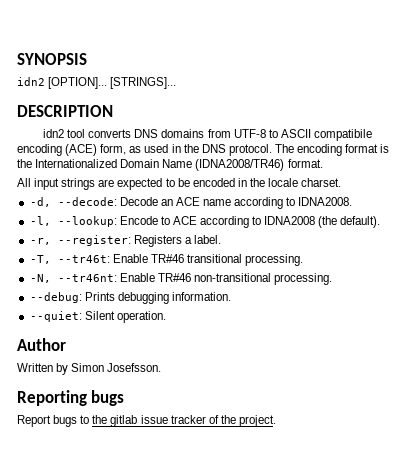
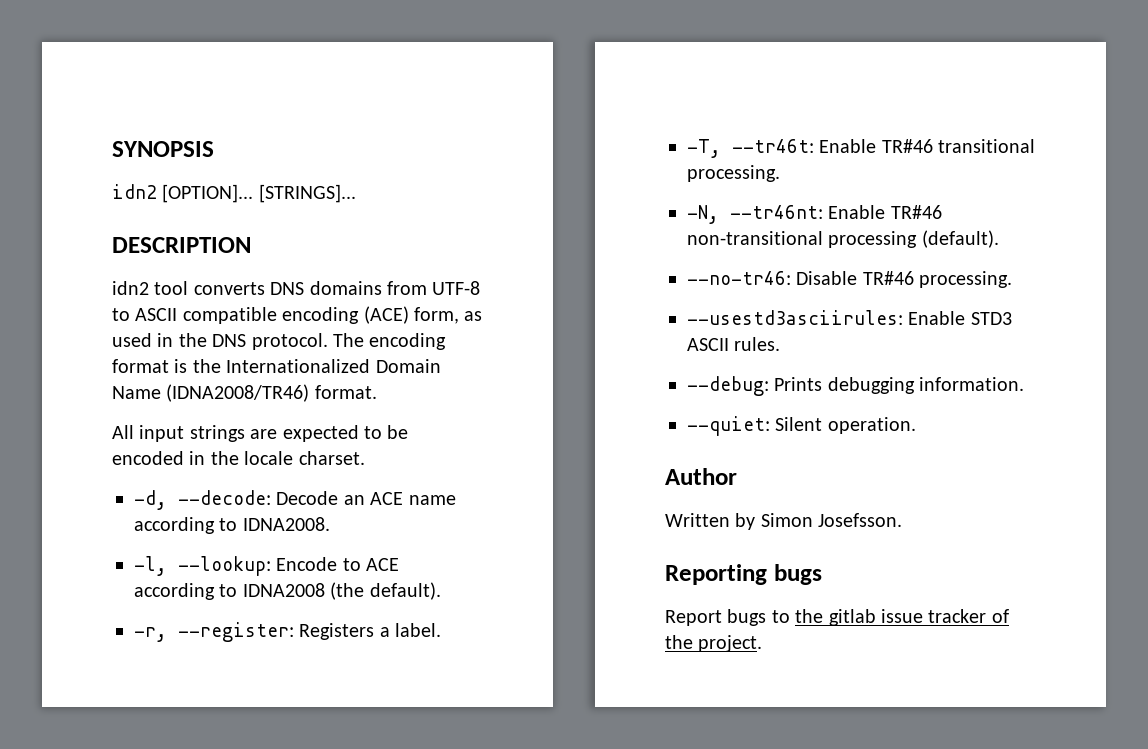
- idn2 tool converts DNS domains from UTF-8 to ASCII compatibile encoding (ACE) form, as used in the DNS protocol.
+ idn2 tool converts DNS domains from UTF-8 to ASCII compatible encoding (ACE) form, as used in the DNS protocol.
- -N, --tr46nt: Enable TR#46 non-transitional processing.
+ -N, --tr46nt: Enable TR#46 non-transitional processing (default).
+ --no-tr46: Disable TR#46 processing.
+ --usestd3asciirules: Enable STD3 ASCII rules.

